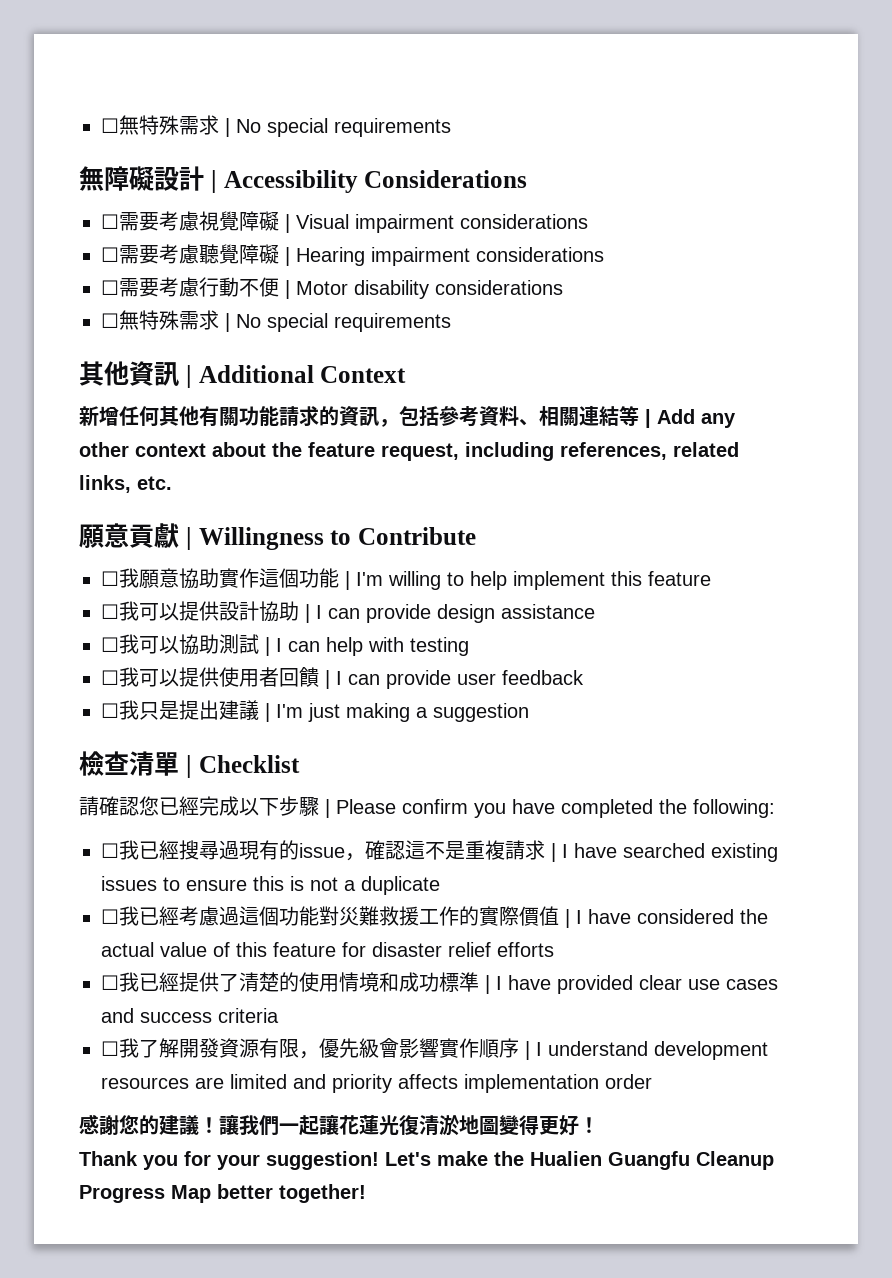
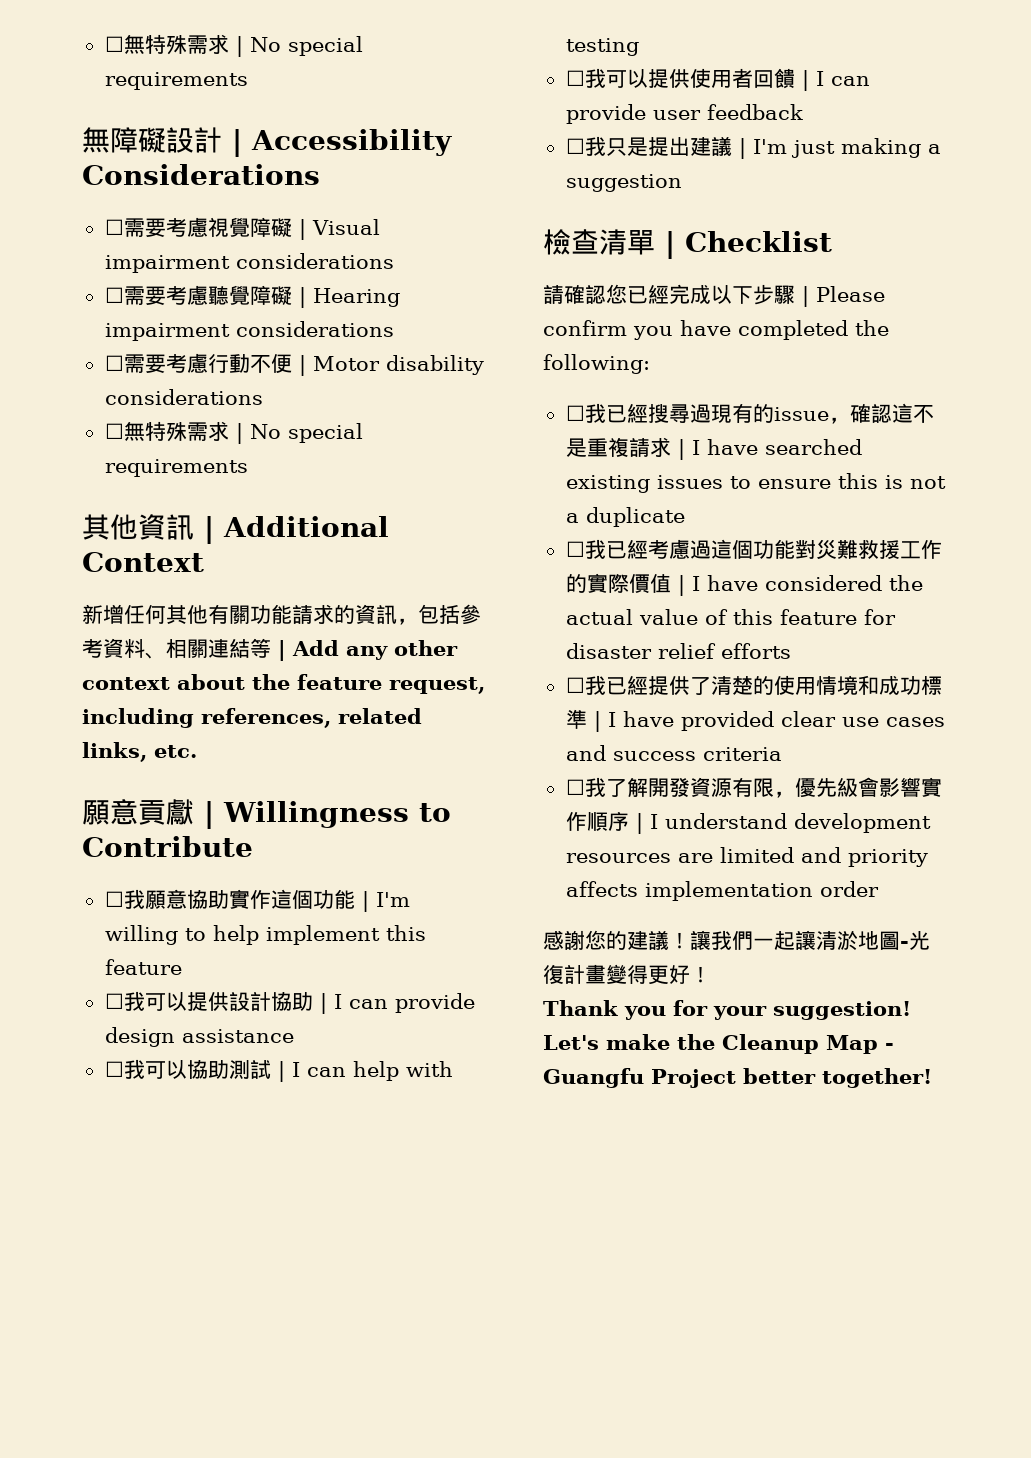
- 讓我們一起讓花蓮光復清淤地圖變得更好！
+ 讓我們一起讓清淤地圖-光復計畫變得更好！
- Let's make the Hualien Guangfu Cleanup Progress Map better together!
+ Let's make the Cleanup Map - Guangfu Project better together!

